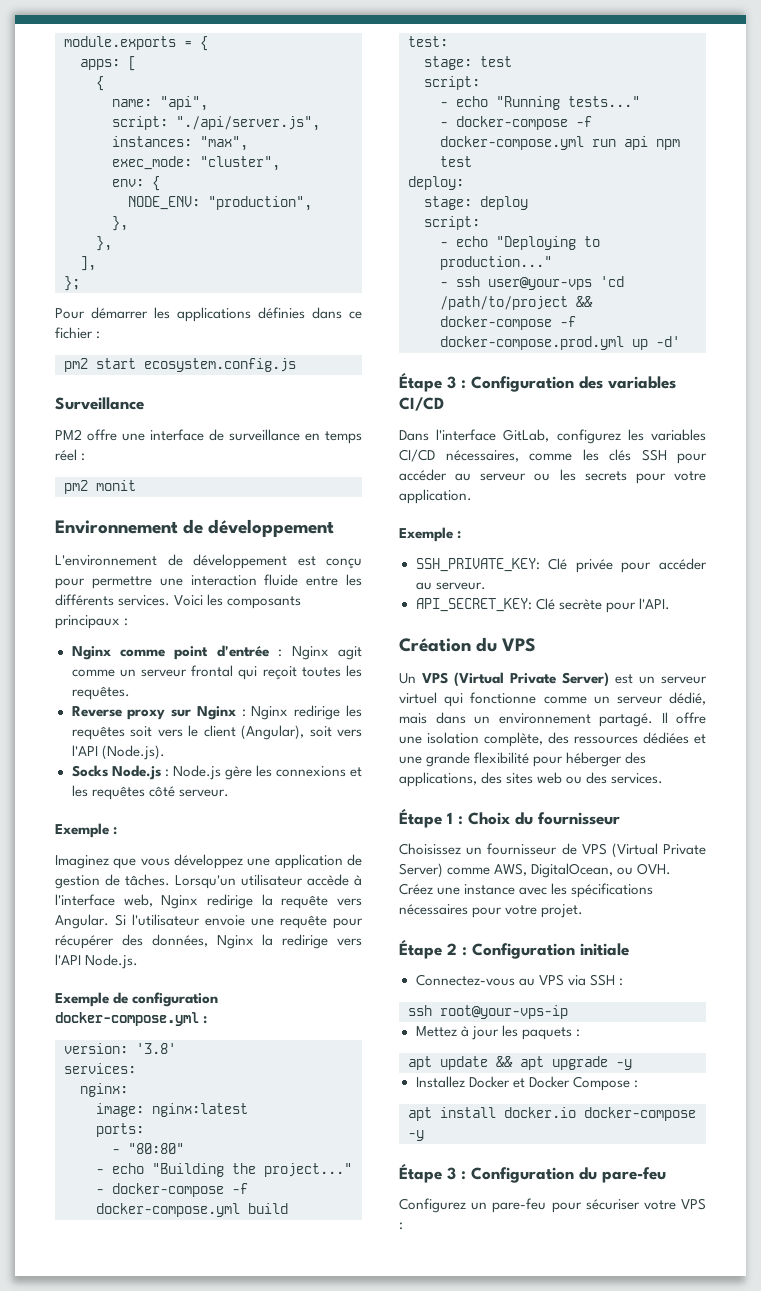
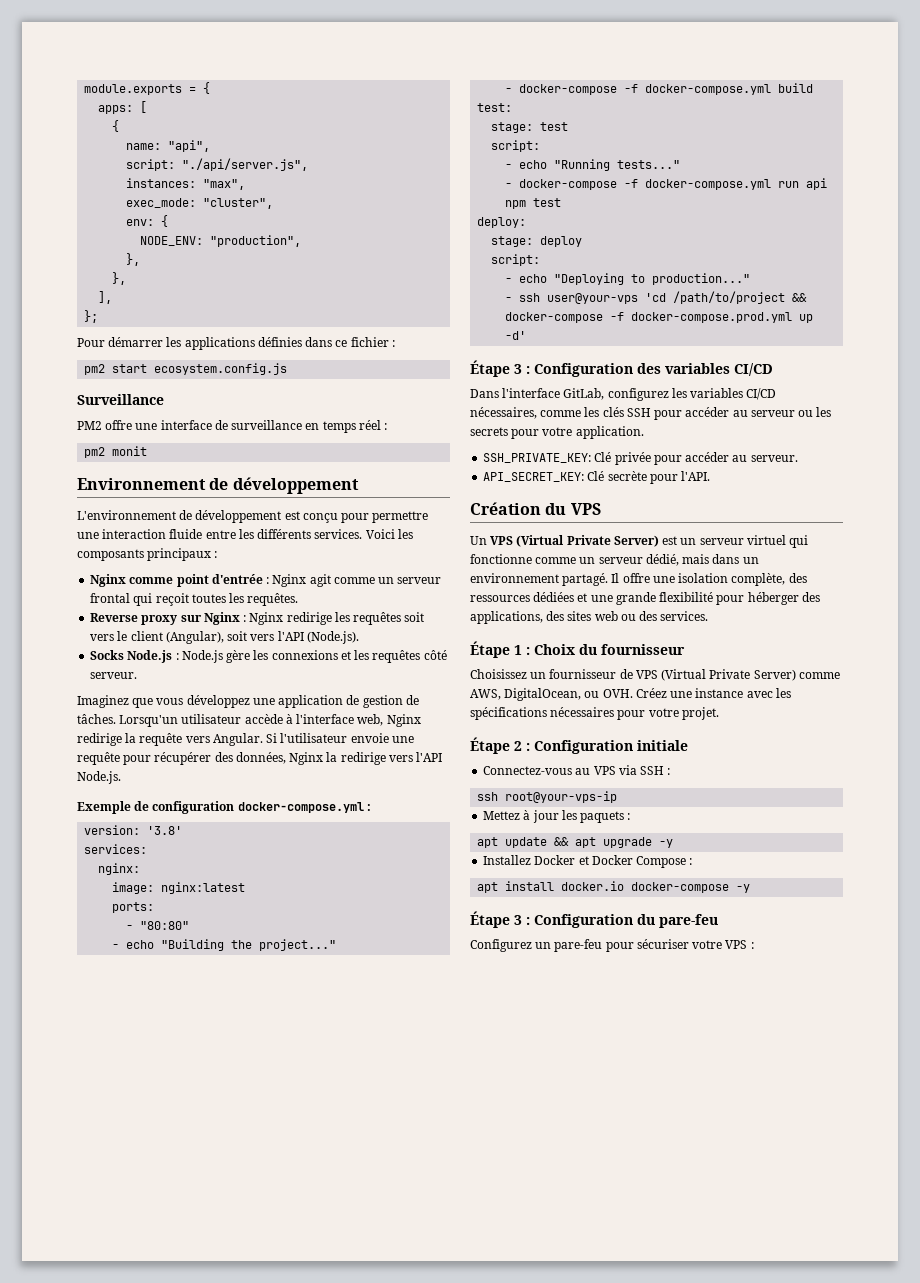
  Socks Node.js : Node.js gère les connexions et les requêtes côté serveur.
- Exemple :
  Dans l'interface GitLab, configurez les variables CI/CD nécessaires, comme les clés SSH pour accéder au serveur ou les secrets pour votre application.
- Exemple :

